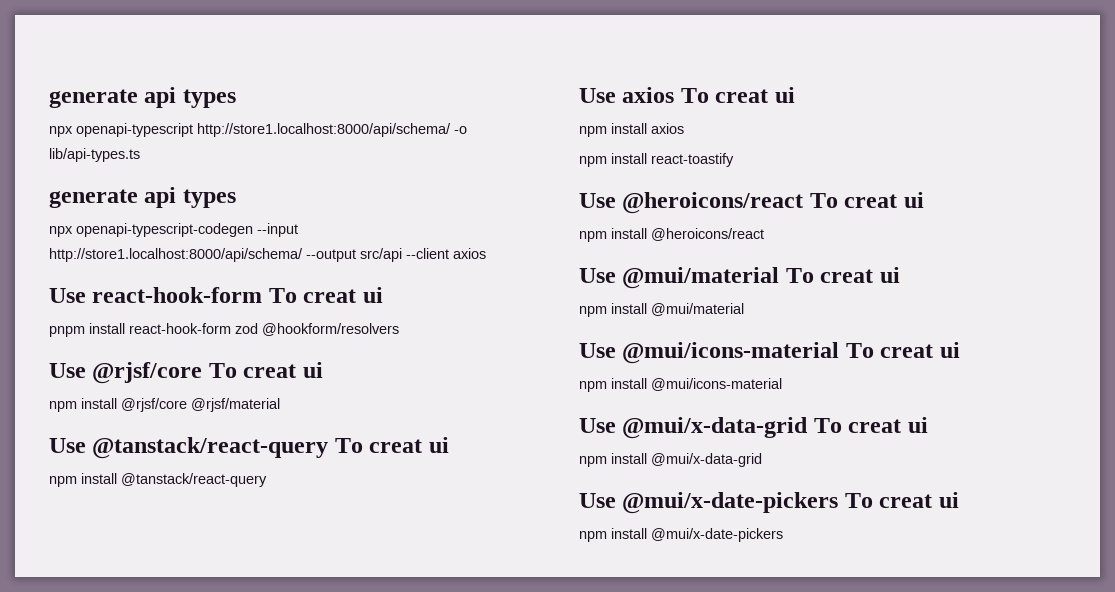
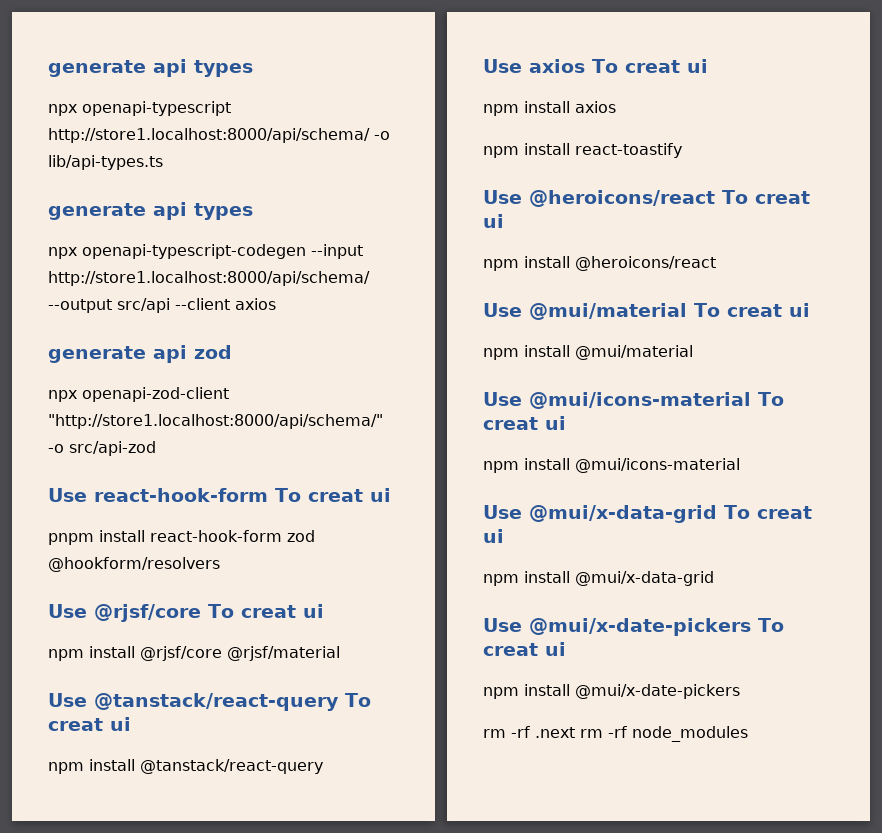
+ generate api zod
+ npx openapi-zod-client "http://store1.localhost:8000/api/schema/" -o src/api-zod
+ rm -rf .next rm -rf node_modules

